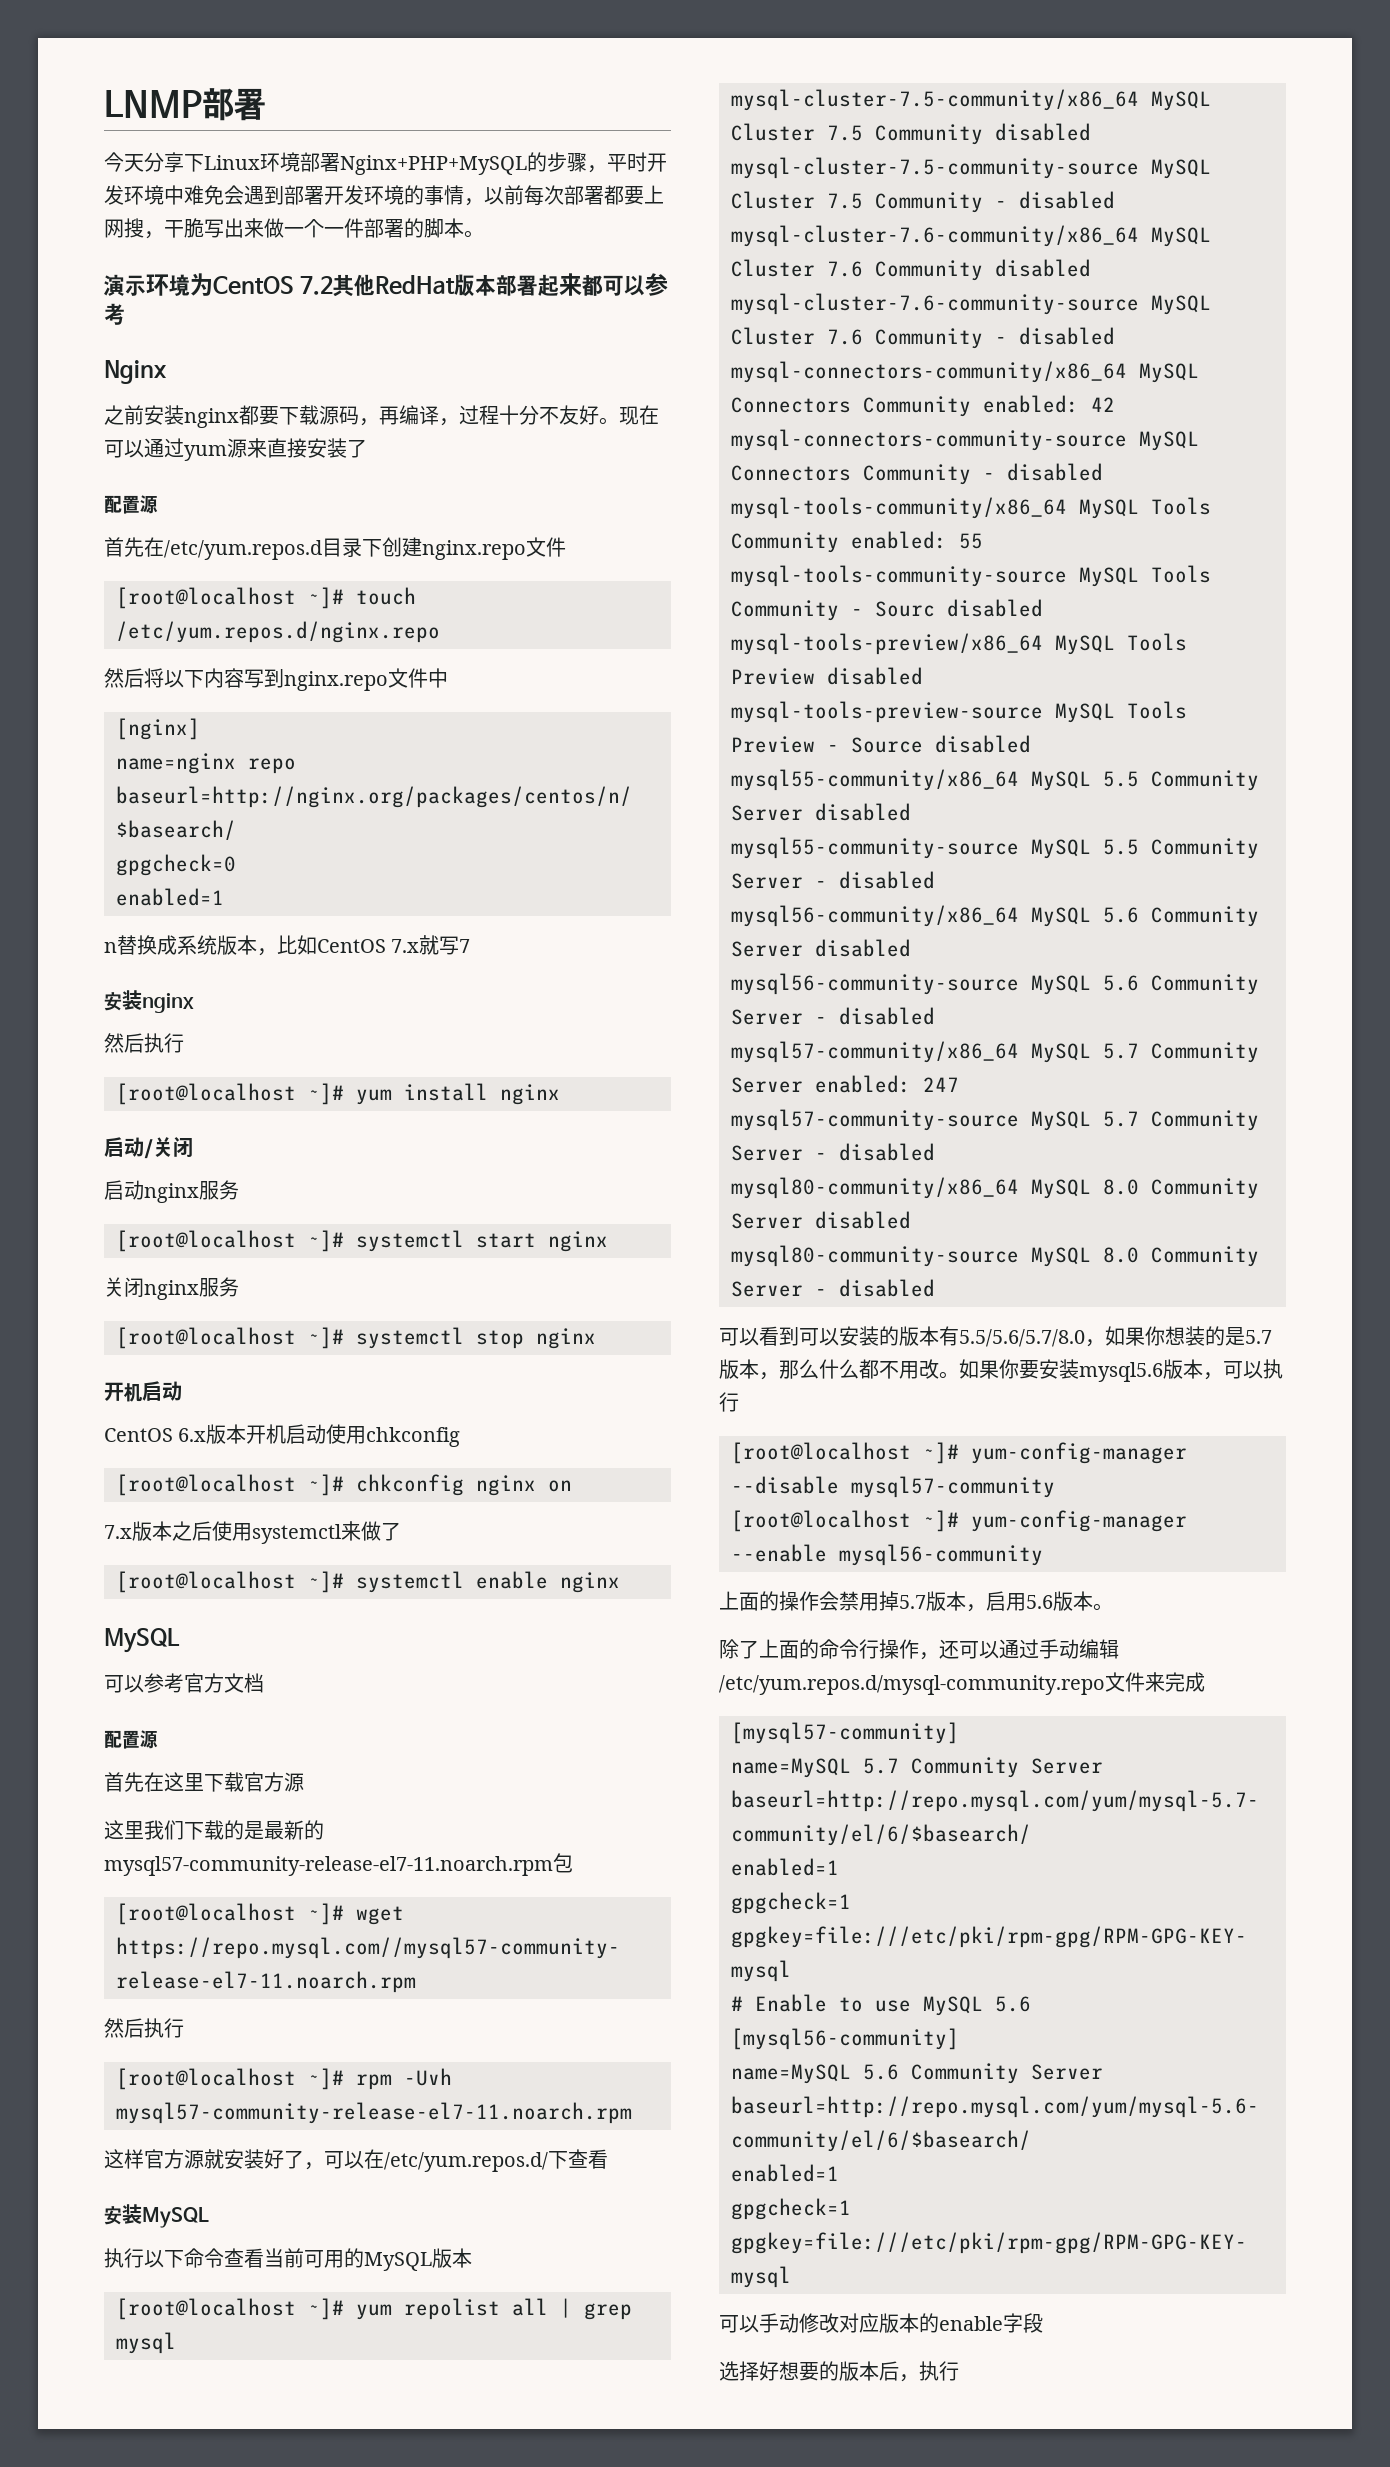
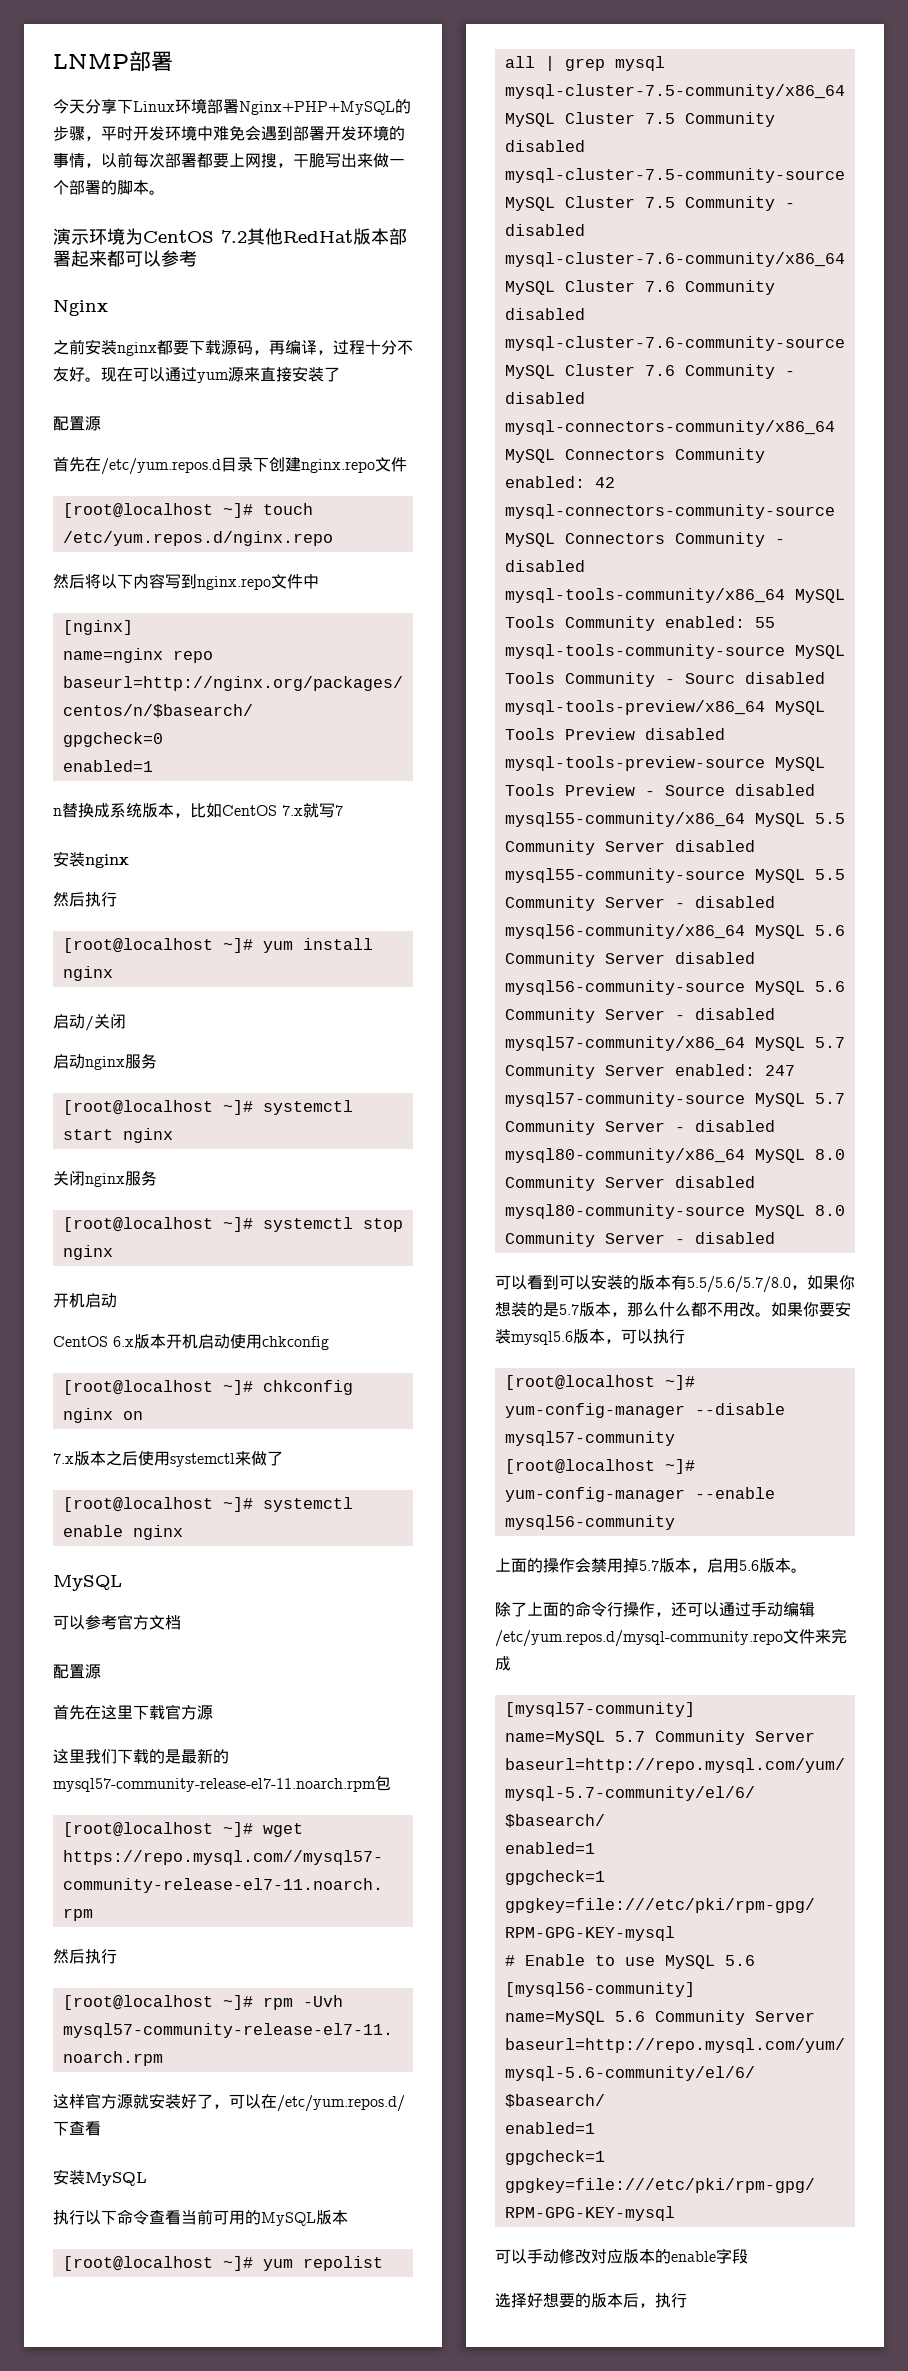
- 今天分享下Linux环境部署Nginx+PHP+MySQL的步骤，平时开发环境中难免会遇到部署开发环境的事情，以前每次部署都要上网搜，干脆写出来做一个一件部署的脚本。
+ 今天分享下Linux环境部署Nginx+PHP+MySQL的步骤，平时开发环境中难免会遇到部署开发环境的事情，以前每次部署都要上网搜，干脆写出来做一个部署的脚本。

